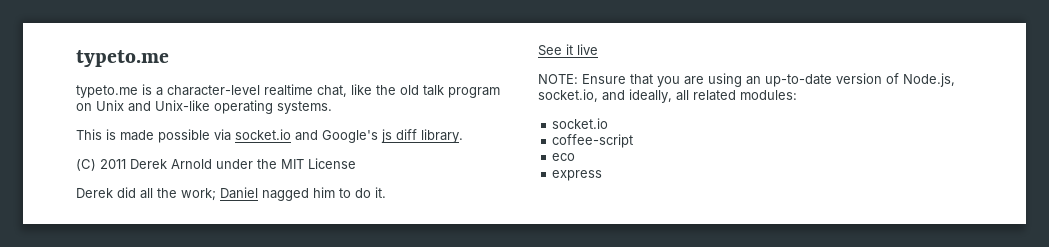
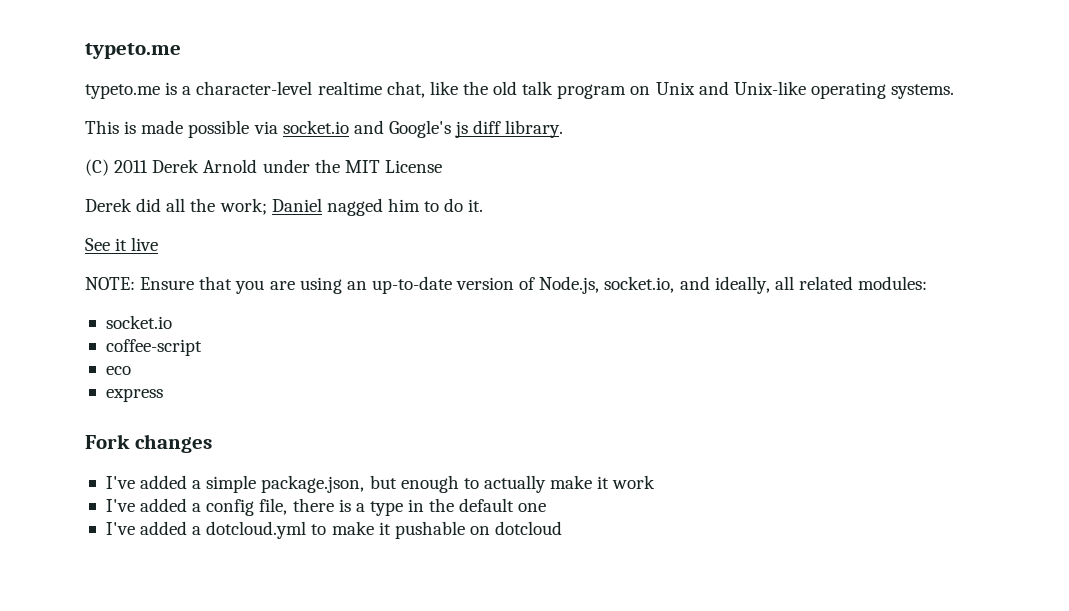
+ Fork changes
+ I've added a simple package.json, but enough to actually make it work
+ I've added a config file, there is a type in the default one
+ I've added a dotcloud.yml to make it pushable on dotcloud

